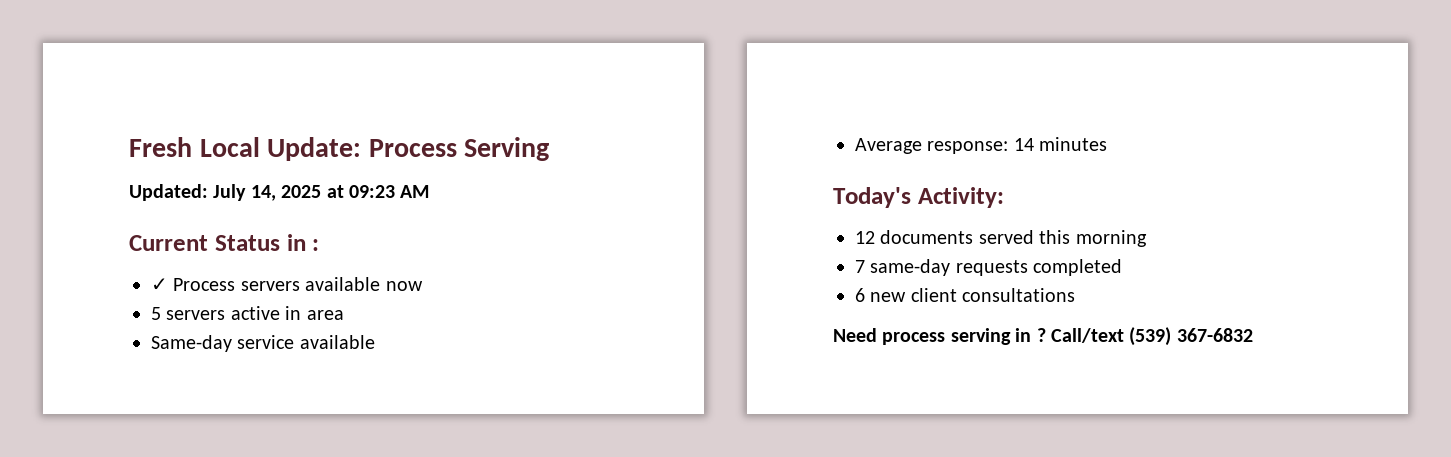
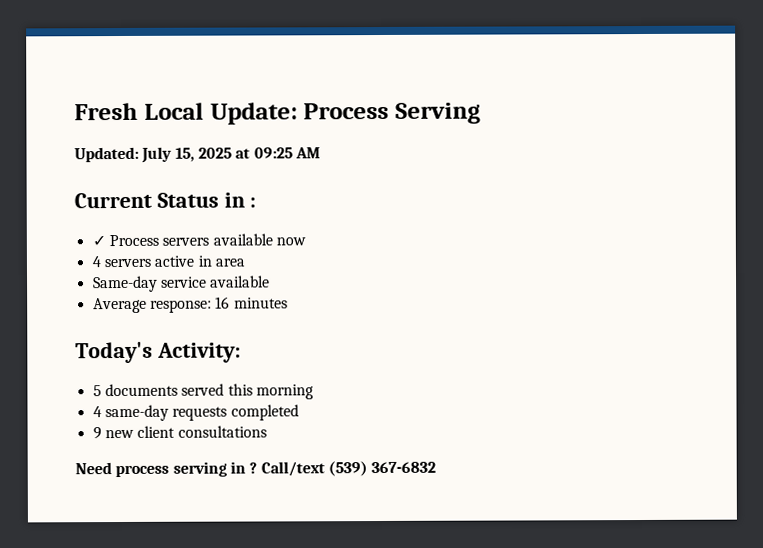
- Updated: July 14, 2025 at 09:23 AM
+ Updated: July 15, 2025 at 09:25 AM
- 5 servers active in area
+ 4 servers active in area
- Average response: 14 minutes
+ Average response: 16 minutes
- 12 documents served this morning
+ 5 documents served this morning
- 7 same-day requests completed
+ 4 same-day requests completed
- 6 new client consultations
+ 9 new client consultations

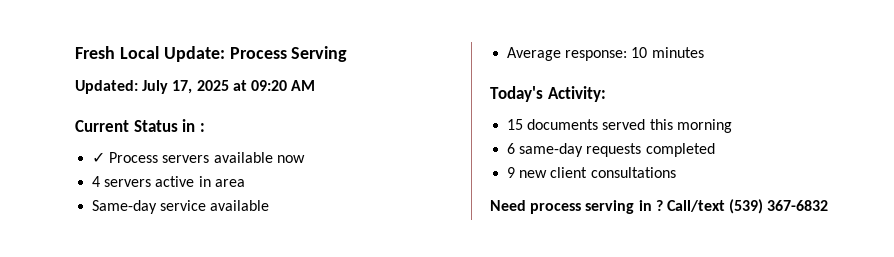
- Updated: July 15, 2025 at 09:25 AM
+ Updated: July 17, 2025 at 09:20 AM
- Average response: 16 minutes
+ Average response: 10 minutes
- 5 documents served this morning
+ 15 documents served this morning
- 4 same-day requests completed
+ 6 same-day requests completed

